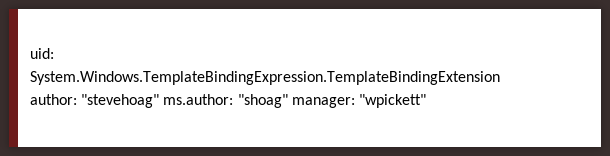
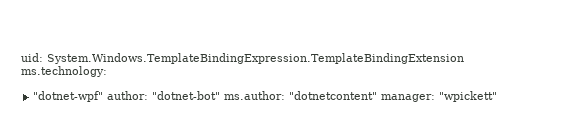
- uid: System.Windows.TemplateBindingExpression.TemplateBindingExtension author: "stevehoag" ms.author: "shoag" manager: "wpickett"
+ uid: System.Windows.TemplateBindingExpression.TemplateBindingExtension ms.technology:
+ "dotnet-wpf" author: "dotnet-bot" ms.author: "dotnetcontent" manager: "wpickett"

